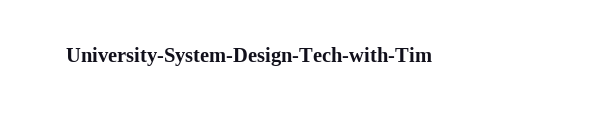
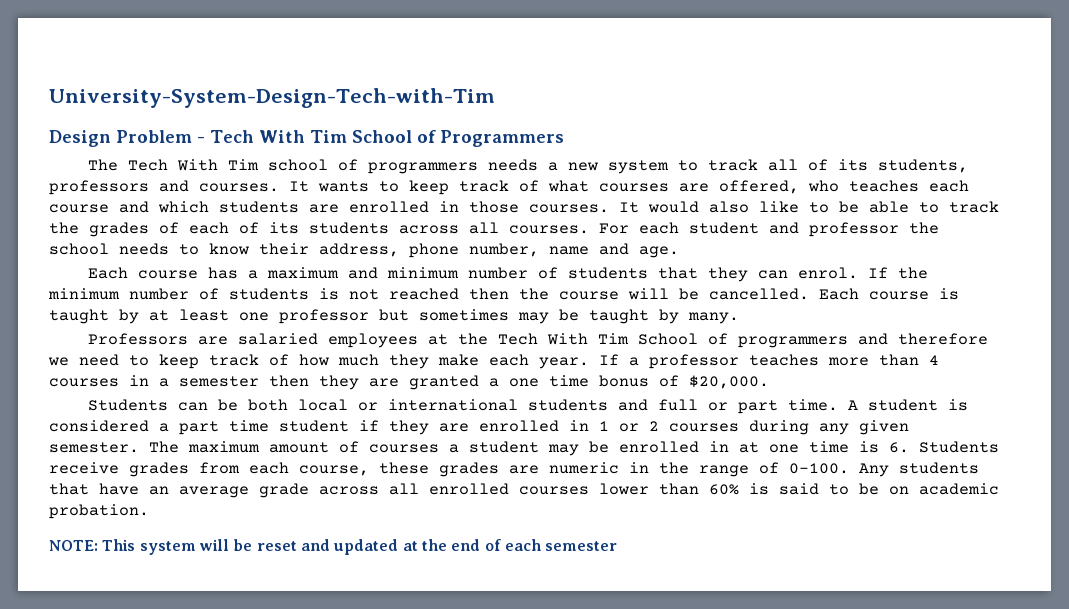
+ Design Problem - Tech With Tim School of Programmers
+ The Tech With Tim school of programmers needs a new system to track all of its students, professors and courses. It wants to keep track of what courses are offered, who teaches each course and which students are enrolled in those courses. It would also like to be able to track the grades of each of its students across all courses. For each student and professor the school needs to know their address, phone number, name and age.
+ Each course has a maximum and minimum number of students that they can enrol. If the minimum number of students is not reached then the course will be cancelled. Each course is taught by at least one professor but sometimes may be taught by many.
+ Professors are salaried employees at the Tech With Tim School of programmers and therefore we need to keep track of how much they make each year. If a professor teaches more than 4 courses in a semester then they are granted a one time bonus of $20,000.
+ Students can be both local or international students and full or part time. A student is considered a part time student if they are enrolled in 1 or 2 courses during any given semester. The maximum amount of courses a student may be enrolled in at one time is 6. Students receive grades from each course, these grades are numeric in the range of 0-100. Any students that have an average grade across all enrolled courses lower than 60% is said to be on academic probation.
+ NOTE: This system will be reset and updated at the end of each semester

